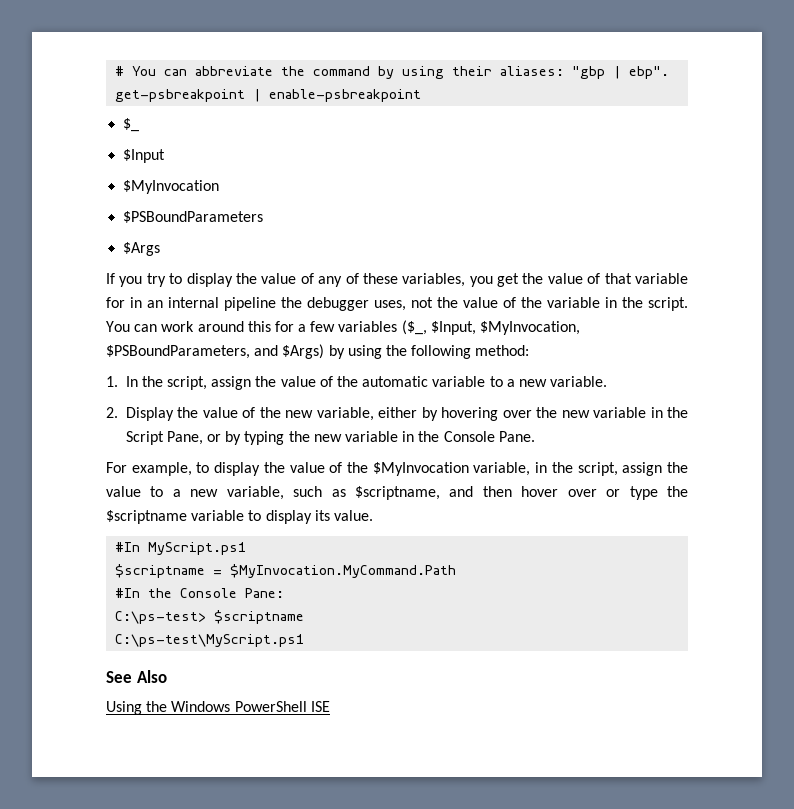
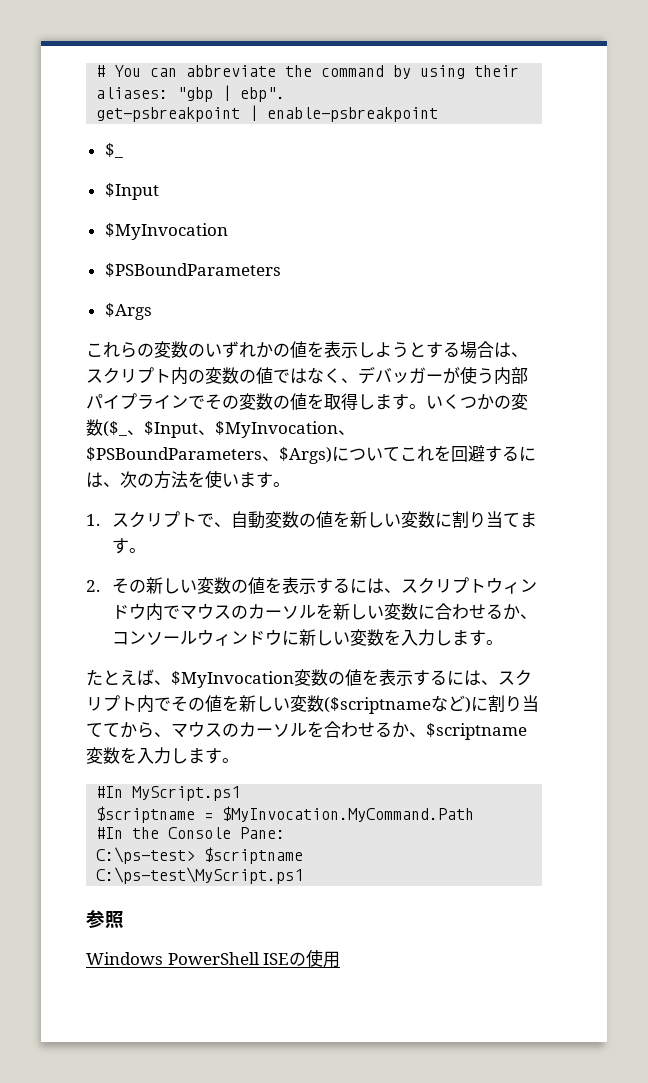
- If you try to display the value of any of these variables, you get the value of that variable for in an internal pipeline the debugger uses, not the value of the variable in the script. You can work around this for a few variables ($_, $Input, $MyInvocation, $PSBoundParameters, and $Args) by using the following method:
- 1. In the script, assign the value of the automatic variable to a new variable.
- 2. Display the value of the new variable, either by hovering over the new variable in the Script Pane, or by typing the new variable in the Console Pane.
- For example, to display the value of the $MyInvocation variable, in the script, assign the value to a new variable, such as $scriptname, and then hover over or type the $scriptname variable to display its value.
+ これらの変数のいずれかの値を表示しようとする場合は、スクリプト内の変数の値ではなく、デバッガーが使う内部パイプラインでその変数の値を取得します。いくつかの変数($_、$Input、$MyInvocation、$PSBoundParameters、$Args)についてこれを回避するには、次の方法を使います。
+ 1.スクリプトで、自動変数の値を新しい変数に割り当てます。
+ 2.その新しい変数の値を表示するには、スクリプトウィンドウ内でマウスのカーソルを新しい変数に合わせるか、コンソールウィンドウに新しい変数を入力します。
+ たとえば、$MyInvocation変数の値を表示するには、スクリプト内でその値を新しい変数($scriptnameなど)に割り当ててから、マウスのカーソルを合わせるか、$scriptname変数を入力します。
- See Also
- Using the Windows PowerShell ISE
+ 参照
+ Windows PowerShell ISEの使用

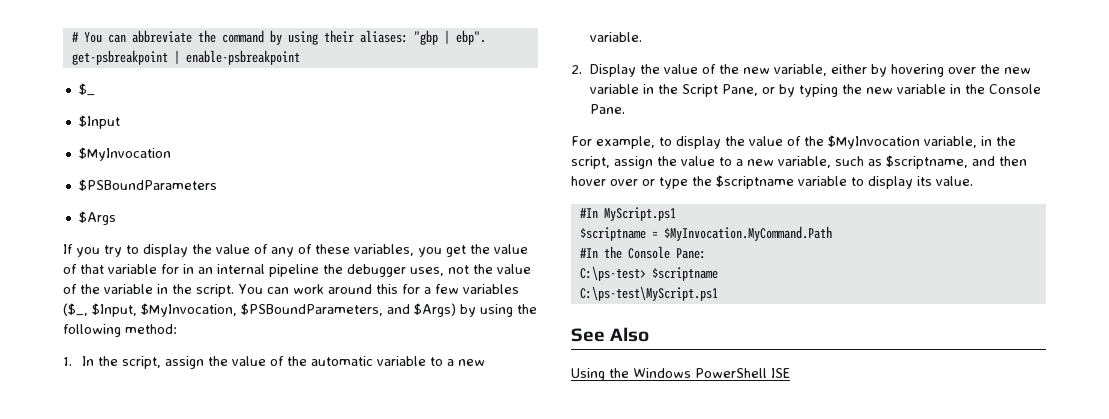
- これらの変数のいずれかの値を表示しようとする場合は、スクリプト内の変数の値ではなく、デバッガーが使う内部パイプラインでその変数の値を取得します。いくつかの変数($_、$Input、$MyInvocation、$PSBoundParameters、$Args)についてこれを回避するには、次の方法を使います。
- 1.スクリプトで、自動変数の値を新しい変数に割り当てます。
- 2.その新しい変数の値を表示するには、スクリプトウィンドウ内でマウスのカーソルを新しい変数に合わせるか、コンソールウィンドウに新しい変数を入力します。
- たとえば、$MyInvocation変数の値を表示するには、スクリプト内でその値を新しい変数($scriptnameなど)に割り当ててから、マウスのカーソルを合わせるか、$scriptname変数を入力します。
+ If you try to display the value of any of these variables, you get the value of that variable for in an internal pipeline the debugger uses, not the value of the variable in the script. You can work around this for a few variables ($_, $Input, $MyInvocation, $PSBoundParameters, and $Args) by using the following method:
+ 1. In the script, assign the value of the automatic variable to a new variable.
+ 2. Display the value of the new variable, either by hovering over the new variable in the Script Pane, or by typing the new variable in the Console Pane.
+ For example, to display the value of the $MyInvocation variable, in the script, assign the value to a new variable, such as $scriptname, and then hover over or type the $scriptname variable to display its value.
- 参照
- Windows PowerShell ISEの使用
+ See Also
+ Using the Windows PowerShell ISE

